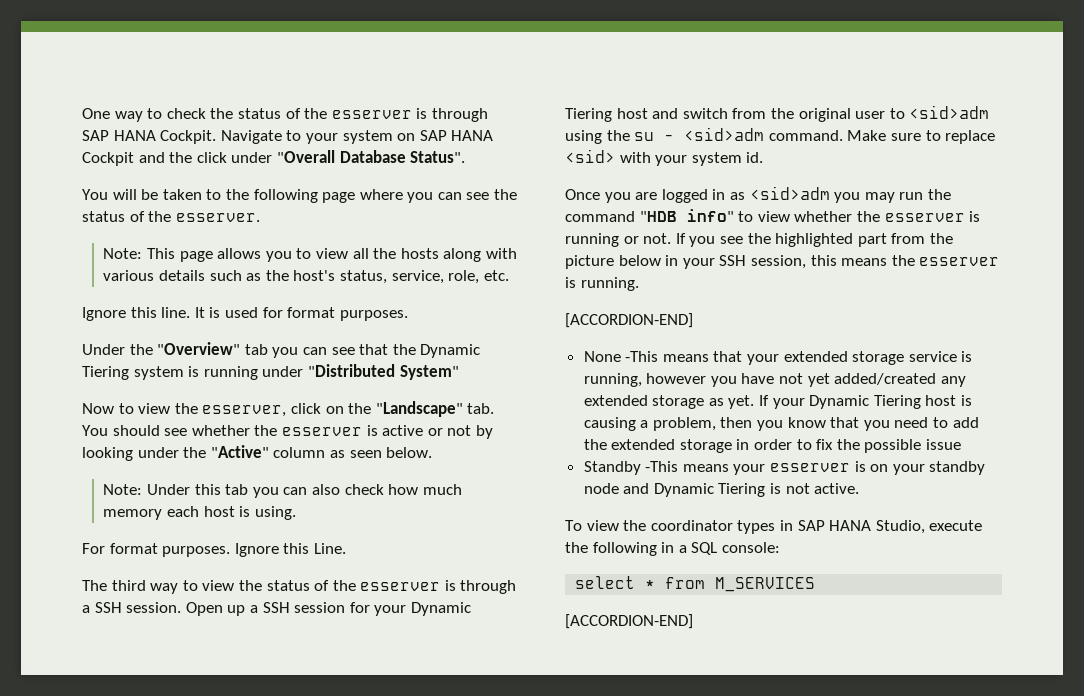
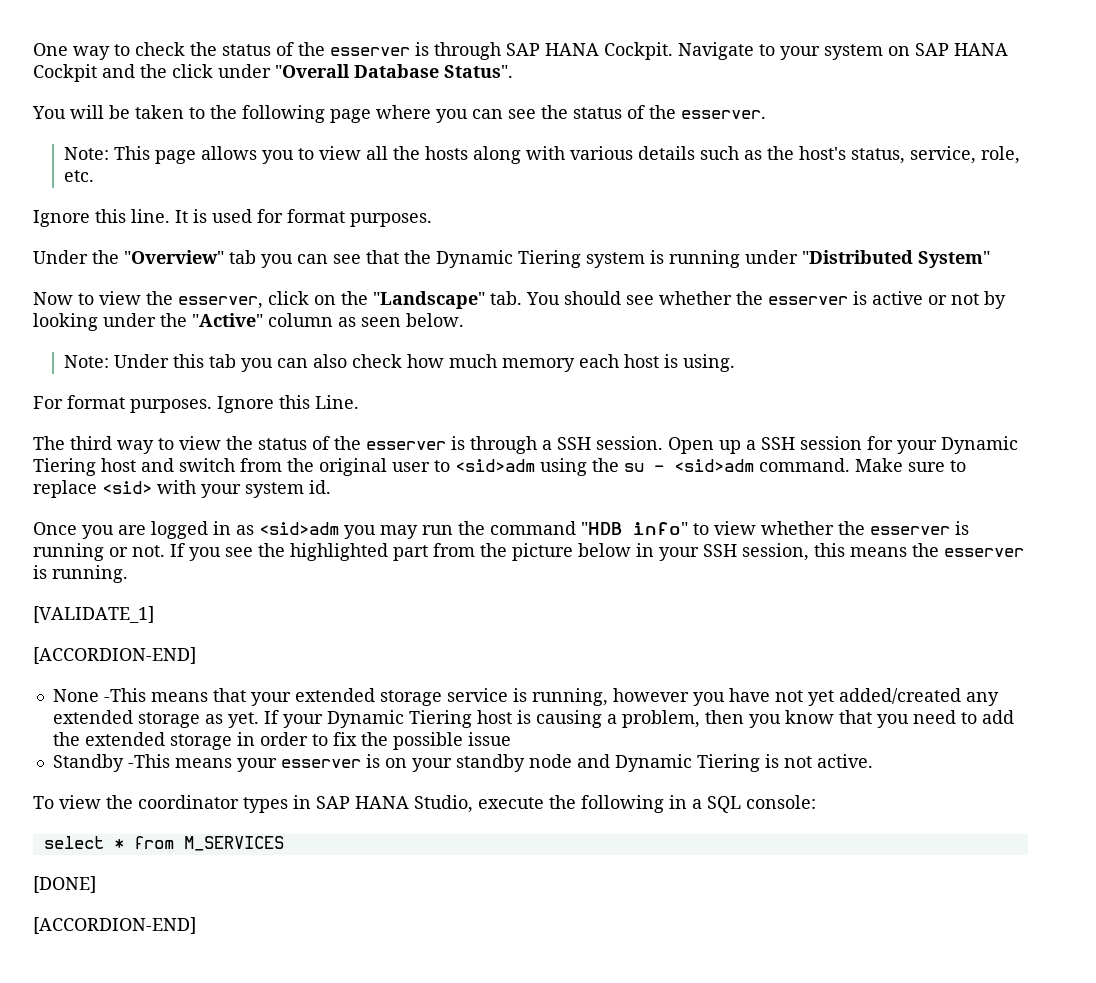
+ [VALIDATE_1]
+ [DONE]

